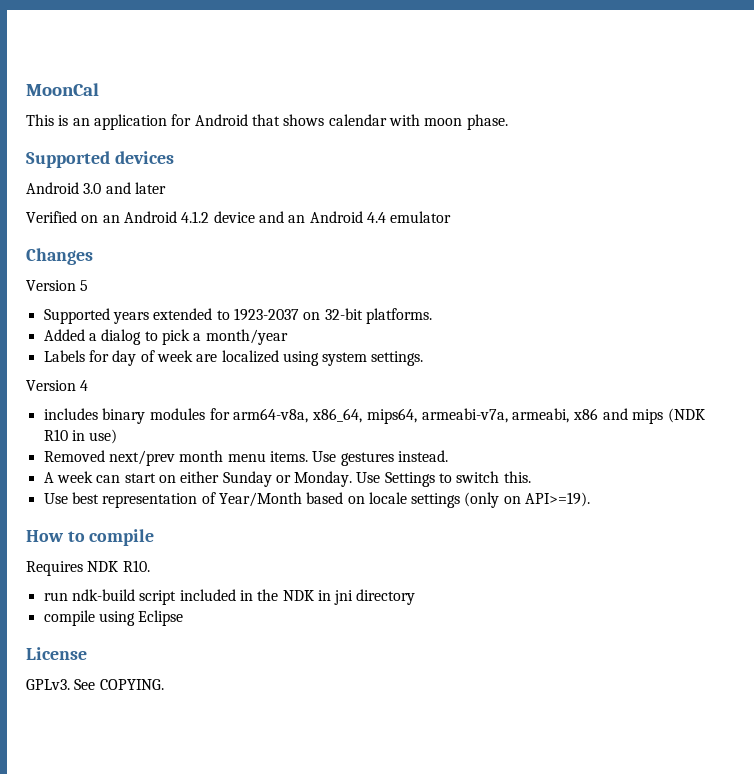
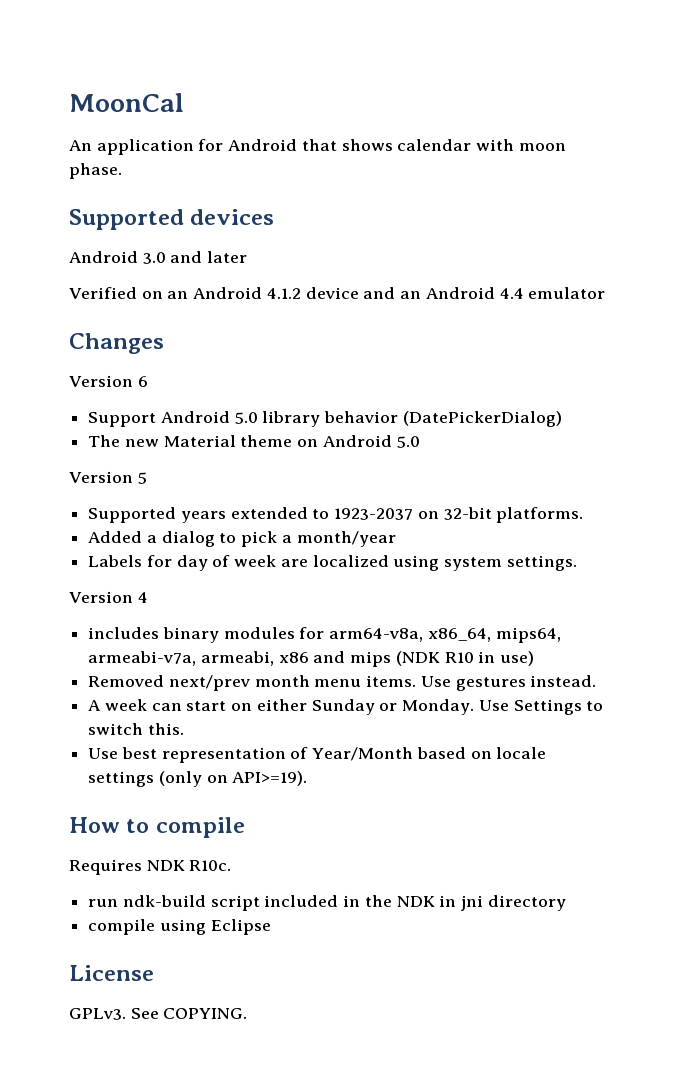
- This is an application for Android that shows calendar with moon phase.
+ An application for Android that shows calendar with moon phase.
+ Version 6
+ Support Android 5.0 library behavior (DatePickerDialog)
+ The new Material theme on Android 5.0
- Requires NDK R10.
+ Requires NDK R10c.

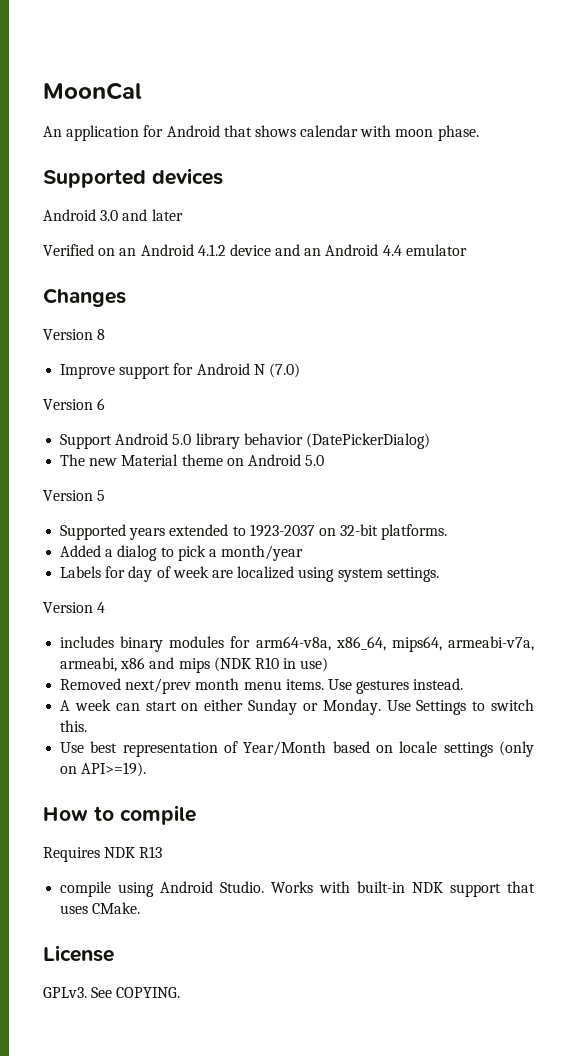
+ Version 8
+ Improve support for Android N (7.0)
- Requires NDK R10c.
- run ndk-build script included in the NDK in jni directory
- compile using Eclipse
+ Requires NDK R13
+ compile using Android Studio. Works with built-in NDK support that uses CMake.

